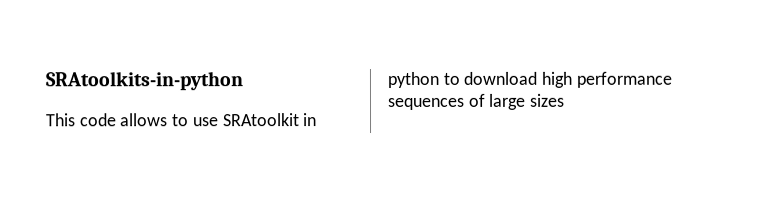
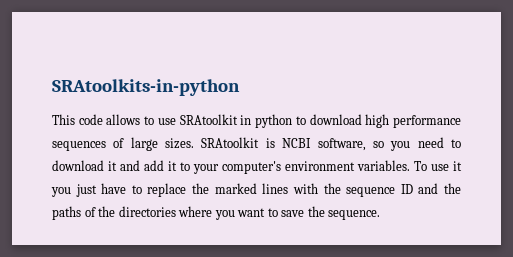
- This code allows to use SRAtoolkit in python to download high performance sequences of large sizes
+ This code allows to use SRAtoolkit in python to download high performance sequences of large sizes. SRAtoolkit is NCBI software, so you need to download it and add it to your computer's environment variables. To use it you just have to replace the marked lines with the sequence ID and the paths of the directories where you want to save the sequence.

